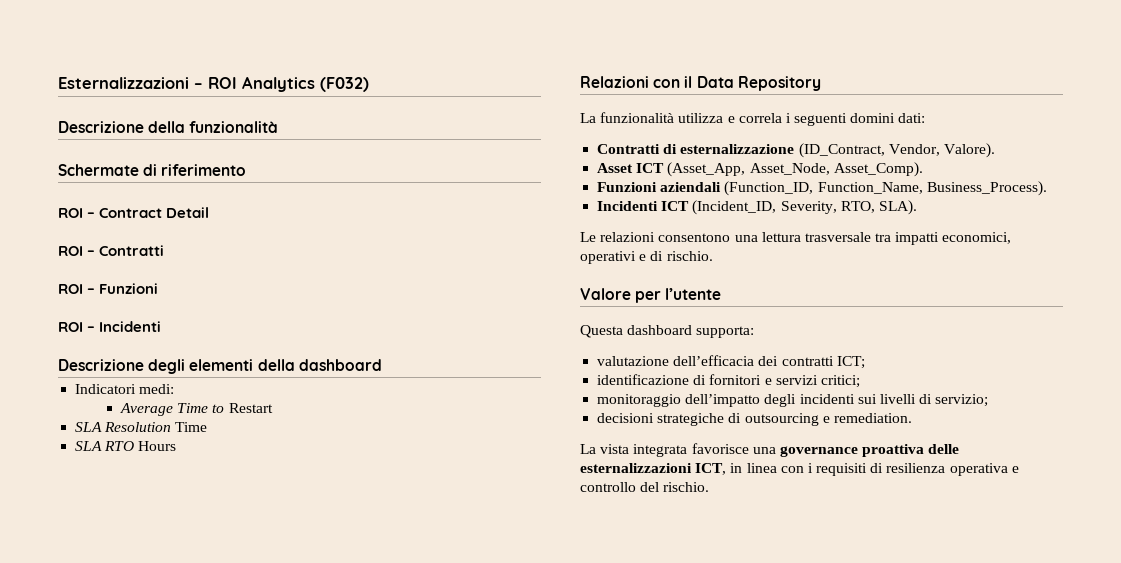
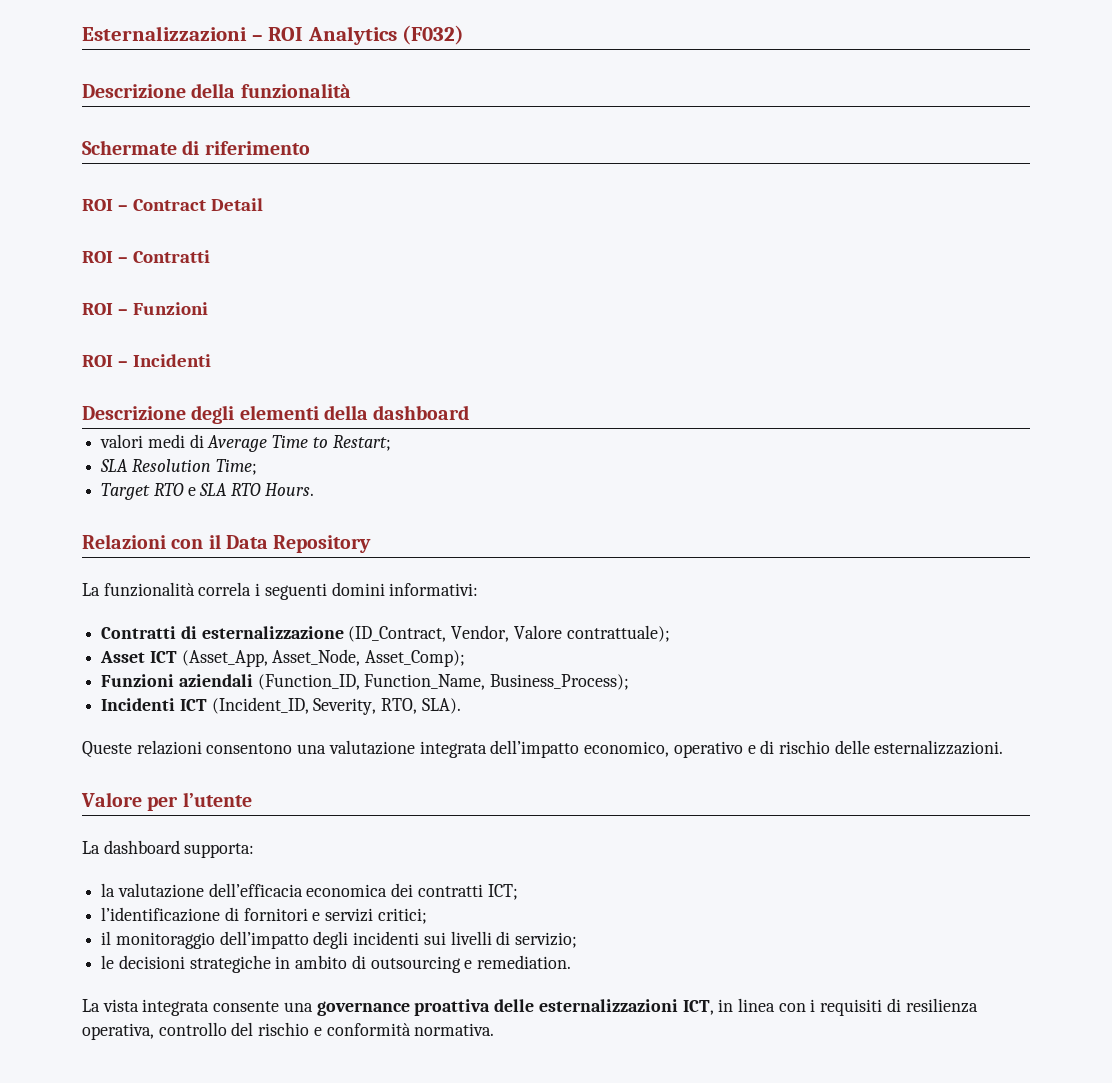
- Indicatori medi:
- Average Time to Restart
+ valori medi di Average Time to Restart;
- SLA Resolution Time
- SLA RTO Hours
+ SLA Resolution Time;
+ Target RTO e SLA RTO Hours.
- La funzionalità utilizza e correla i seguenti domini dati:
+ La funzionalità correla i seguenti domini informativi:
- Contratti di esternalizzazione (ID_Contract, Vendor, Valore).
+ Contratti di esternalizzazione (ID_Contract, Vendor, Valore contrattuale);
- Asset ICT (Asset_App, Asset_Node, Asset_Comp).
+ Asset ICT (Asset_App, Asset_Node, Asset_Comp);
- Funzioni aziendali (Function_ID, Function_Name, Business_Process).
+ Funzioni aziendali (Function_ID, Function_Name, Business_Process);
- Le relazioni consentono una lettura trasversale tra impatti economici, operativi e di rischio.
+ Queste relazioni consentono una valutazione integrata dell’impatto economico, operativo e di rischio delle esternalizzazioni.
- Questa dashboard supporta:
+ La dashboard supporta:
- valutazione dell’efficacia dei contratti ICT;
+ la valutazione dell’efficacia economica dei contratti ICT;
- identificazione di fornitori e servizi critici;
+ l’identificazione di fornitori e servizi critici;
- monitoraggio dell’impatto degli incidenti sui livelli di servizio;
+ il monitoraggio dell’impatto degli incidenti sui livelli di servizio;
- decisioni strategiche di outsourcing e remediation.
+ le decisioni strategiche in ambito di outsourcing e remediation.
- La vista integrata favorisce una governance proattiva delle esternalizzazioni ICT, in linea con i requisiti di resilienza operativa e controllo del rischio.
+ La vista integrata consente una governance proattiva delle esternalizzazioni ICT, in linea con i requisiti di resilienza operativa, controllo del rischio e conformità normativa.

